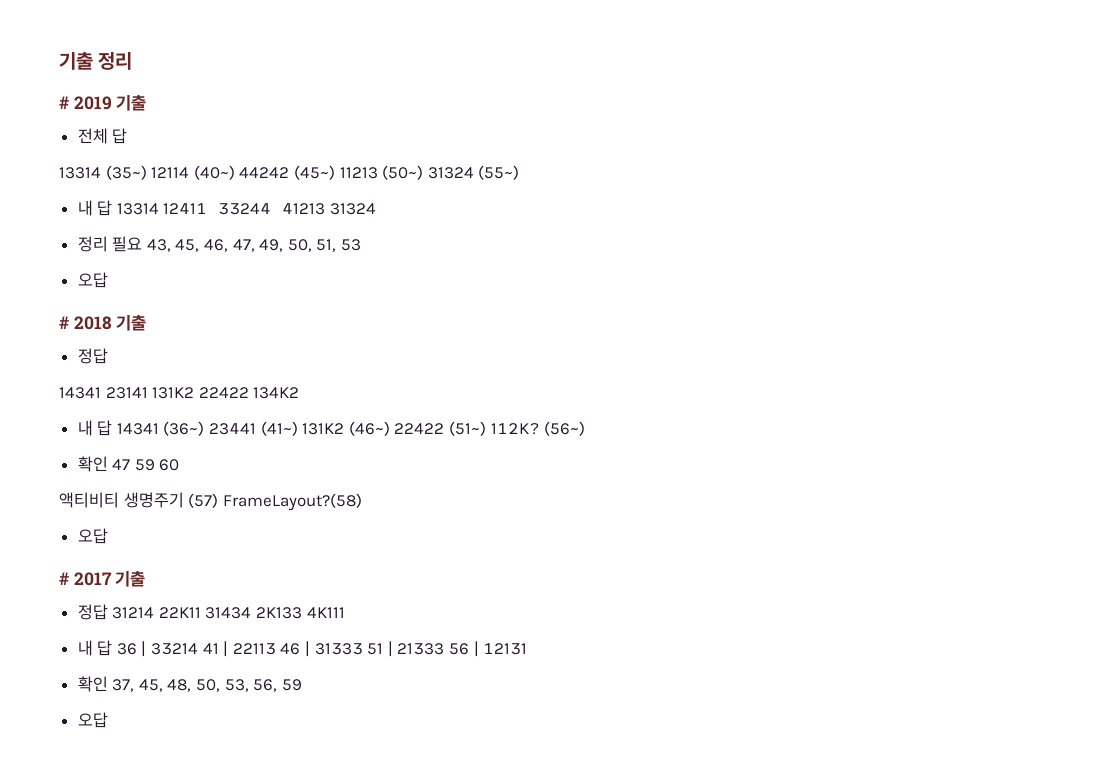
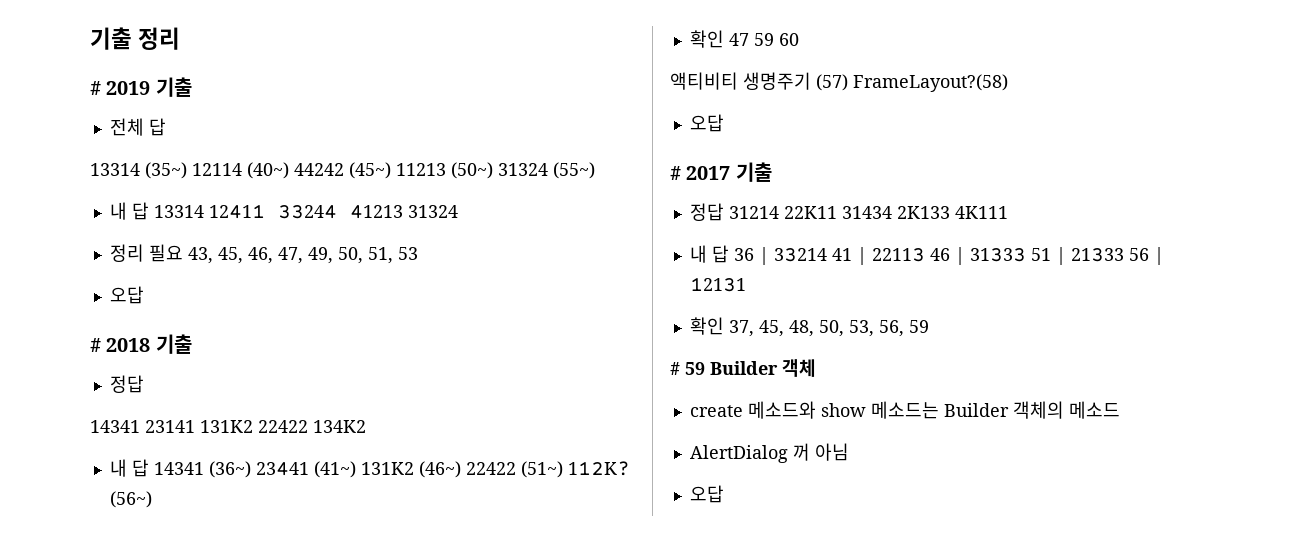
+ # 59 Builder 객체
+ create 메소드와 show 메소드는 Builder 객체의 메소드
+ AlertDialog 꺼 아님

